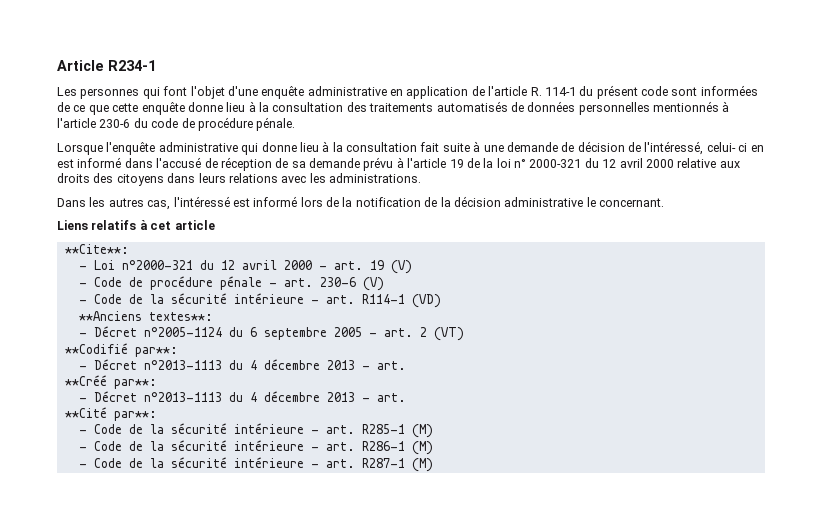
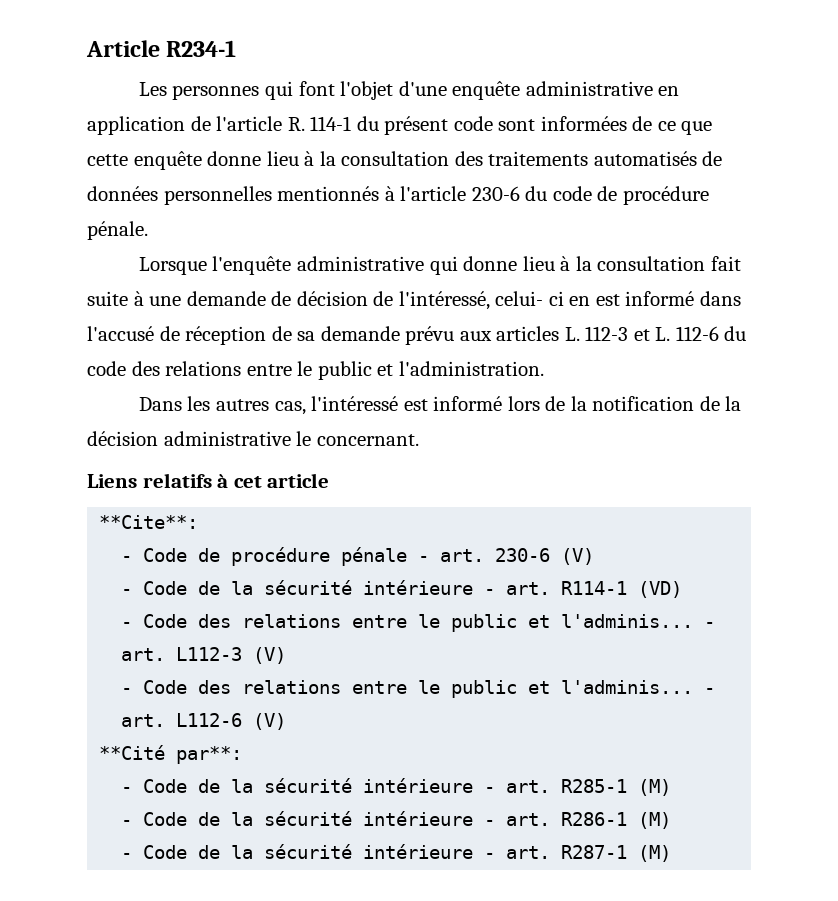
- Lorsque l'enquête administrative qui donne lieu à la consultation fait suite à une demande de décision de l'intéressé, celui- ci en est informé dans l'accusé de réception de sa demande prévu à l'article 19 de la loi n° 2000-321 du 12 avril 2000 relative aux droits des citoyens dans leurs relations avec les administrations.
+ Lorsque l'enquête administrative qui donne lieu à la consultation fait suite à une demande de décision de l'intéressé, celui- ci en est informé dans l'accusé de réception de sa demande prévu aux articles L. 112-3 et L. 112-6 du code des relations entre le public et l'administration.
- - Loi n°2000-321 du 12 avril 2000 - art. 19 (V)
- **Anciens textes**:
- - Décret n°2005-1124 du 6 septembre 2005 - art. 2 (VT)
- **Codifié par**:
- - Décret n°2013-1113 du 4 décembre 2013 - art.
- **Créé par**:
- - Décret n°2013-1113 du 4 décembre 2013 - art.
+ - Code des relations entre le public et l'adminis... - art. L112-3 (V)
+ - Code des relations entre le public et l'adminis... - art. L112-6 (V)

